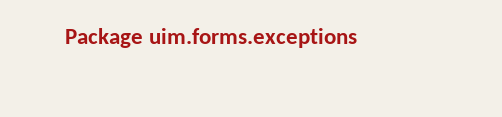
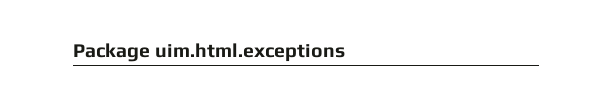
- Package uim.forms.exceptions
+ Package uim.html.exceptions

